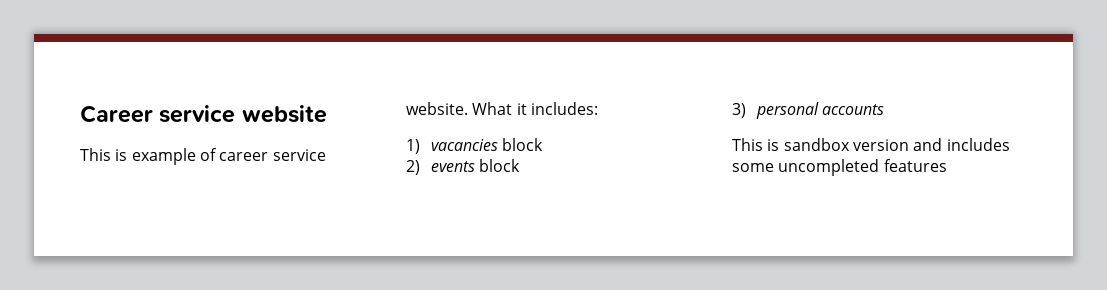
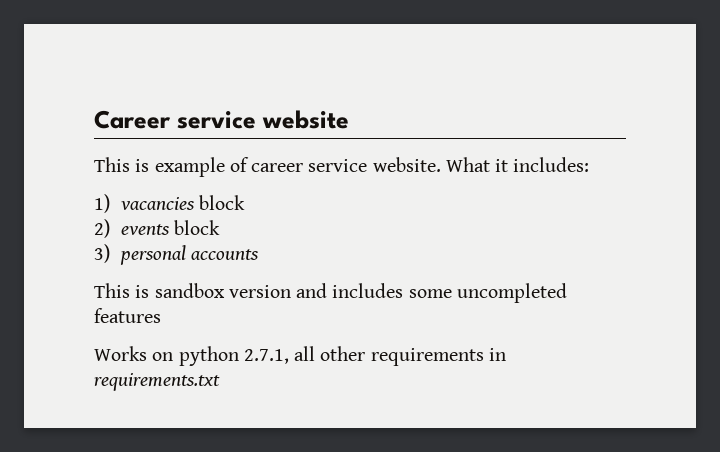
+ Works on python 2.7.1, all other requirements in requirements.txt

